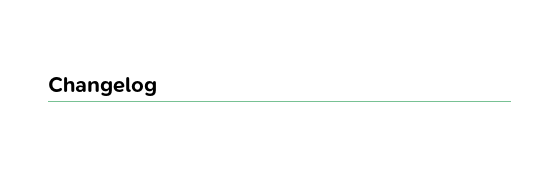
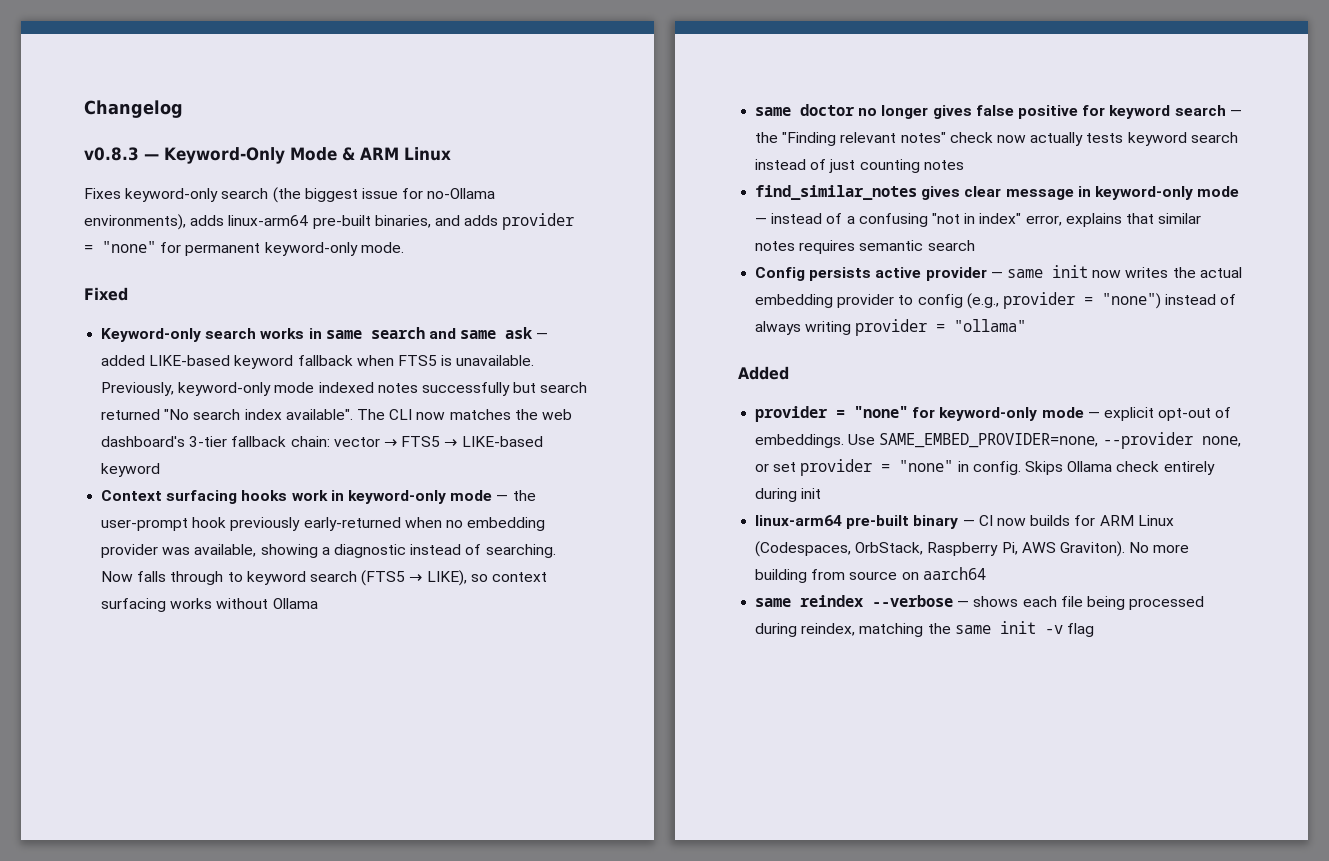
+ v0.8.3 — Keyword-Only Mode & ARM Linux
+ Fixes keyword-only search (the biggest issue for no-Ollama environments), adds linux-arm64 pre-built binaries, and adds provider = "none" for permanent keyword-only mode.
+ Fixed
+ Keyword-only search works in same search and same ask — added LIKE-based keyword fallback when FTS5 is unavailable. Previously, keyword-only mode indexed notes successfully but search returned "No search index available". The CLI now matches the web dashboard's 3-tier fallback chain: vector → FTS5 → LIKE-based keyword
+ Context surfacing hooks work in keyword-only mode — the user-prompt hook previously early-returned when no embedding provider was available, showing a diagnostic instead of searching. Now falls through to keyword search (FTS5 → LIKE), so context surfacing works without Ollama
+ same doctor no longer gives false positive for keyword search — the "Finding relevant notes" check now actually tests keyword search instead of just counting notes
+ find_similar_notes gives clear message in keyword-only mode — instead of a confusing "not in index" error, explains that similar notes requires semantic search
+ Config persists active provider — same init now writes the actual embedding provider to config (e.g., provider = "none") instead of always writing provider = "ollama"
+ Added
+ provider = "none" for keyword-only mode — explicit opt-out of embeddings. Use SAME_EMBED_PROVIDER=none, --provider none, or set provider = "none" in config. Skips Ollama check entirely during init
+ linux-arm64 pre-built binary — CI now builds for ARM Linux (Codespaces, OrbStack, Raspberry Pi, AWS Graviton). No more building from source on aarch64
+ same reindex --verbose — shows each file being processed during reindex, matching the same init -v flag

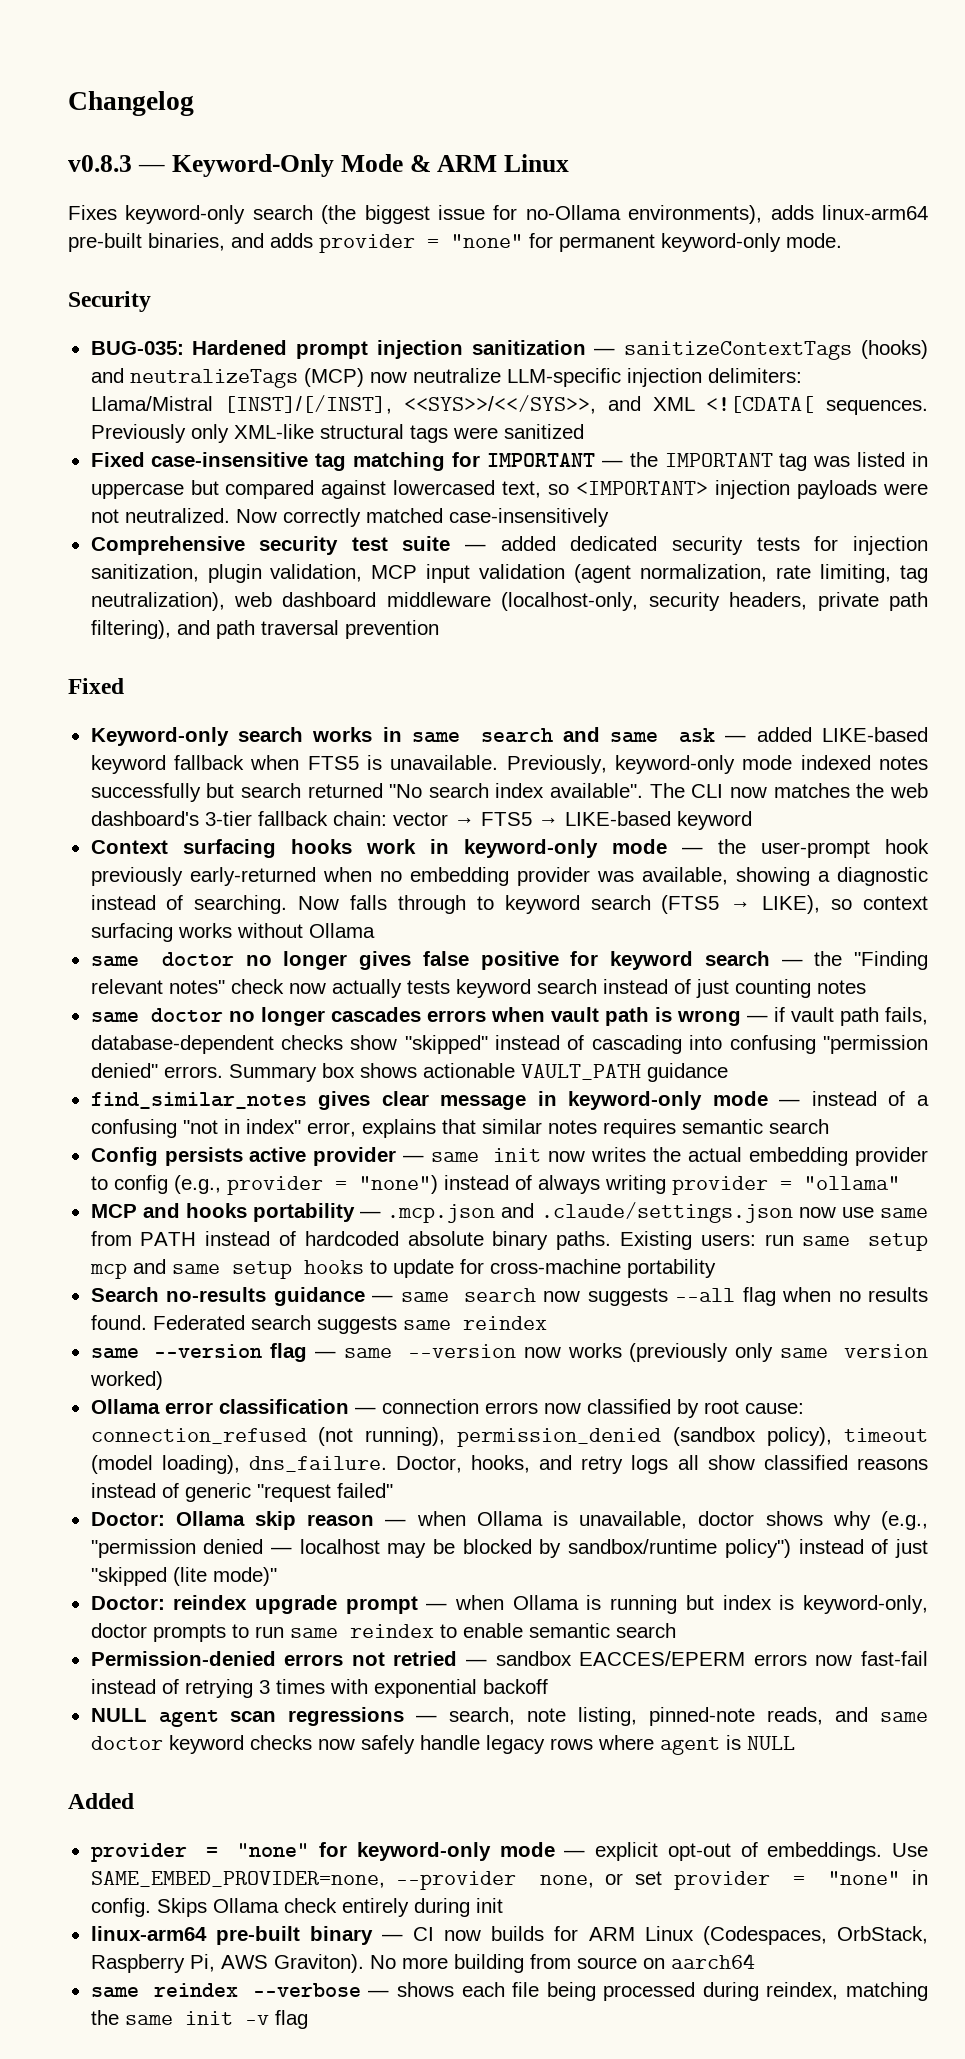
+ Security
+ BUG-035: Hardened prompt injection sanitization — sanitizeContextTags (hooks) and neutralizeTags (MCP) now neutralize LLM-specific injection delimiters: Llama/Mistral [INST]/[/INST], <<SYS>>/<</SYS>>, and XML <![CDATA[ sequences. Previously only XML-like structural tags were sanitized
+ Fixed case-insensitive tag matching for IMPORTANT — the IMPORTANT tag was listed in uppercase but compared against lowercased text, so <IMPORTANT> injection payloads were not neutralized. Now correctly matched case-insensitively
+ Comprehensive security test suite — added dedicated security tests for injection sanitization, plugin validation, MCP input validation (agent normalization, rate limiting, tag neutralization), web dashboard middleware (localhost-only, security headers, private path filtering), and path traversal prevention
+ same doctor no longer cascades errors when vault path is wrong — if vault path fails, database-dependent checks show "skipped" instead of cascading into confusing "permission denied" errors. Summary box shows actionable VAULT_PATH guidance
+ MCP and hooks portability — .mcp.json and .claude/settings.json now use same from PATH instead of hardcoded absolute binary paths. Existing users: run same setup mcp and same setup hooks to update for cross-machine portability
+ Search no-results guidance — same search now suggests --all flag when no results found. Federated search suggests same reindex
+ same --version flag — same --version now works (previously only same version worked)
+ Ollama error classification — connection errors now classified by root cause: connection_refused (not running), permission_denied (sandbox policy), timeout (model loading), dns_failure. Doctor, hooks, and retry logs all show classified reasons instead of generic "request failed"
+ Doctor: Ollama skip reason — when Ollama is unavailable, doctor shows why (e.g., "permission denied — localhost may be blocked by sandbox/runtime policy") instead of just "skipped (lite mode)"
+ Doctor: reindex upgrade prompt — when Ollama is running but index is keyword-only, doctor prompts to run same reindex to enable semantic search
+ Permission-denied errors not retried — sandbox EACCES/EPERM errors now fast-fail instead of retrying 3 times with exponential backoff
+ NULL agent scan regressions — search, note listing, pinned-note reads, and same doctor keyword checks now safely handle legacy rows where agent is NULL

